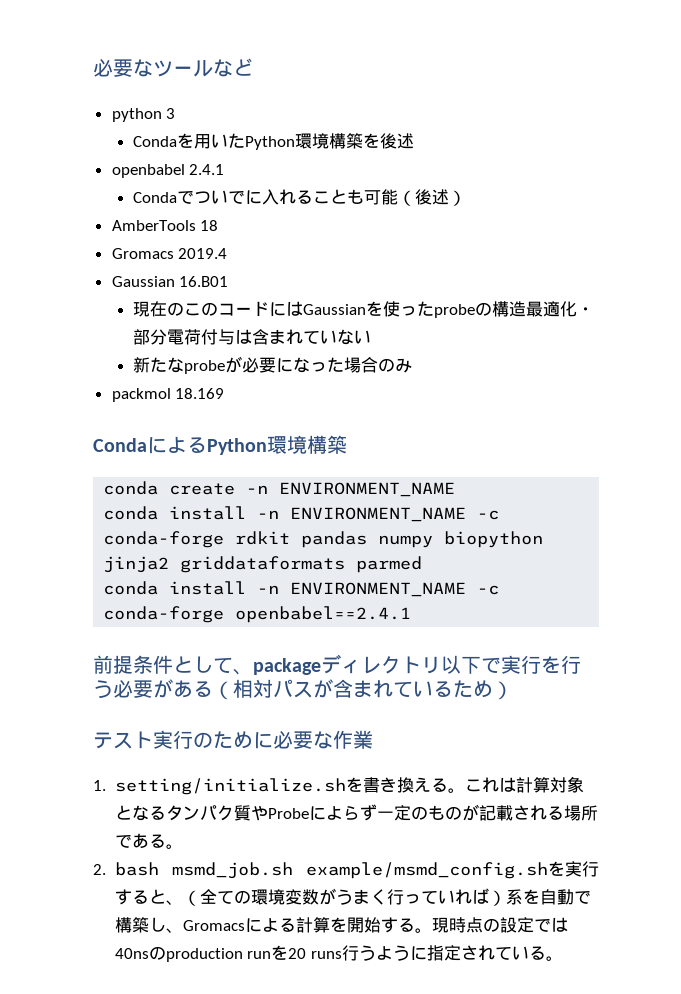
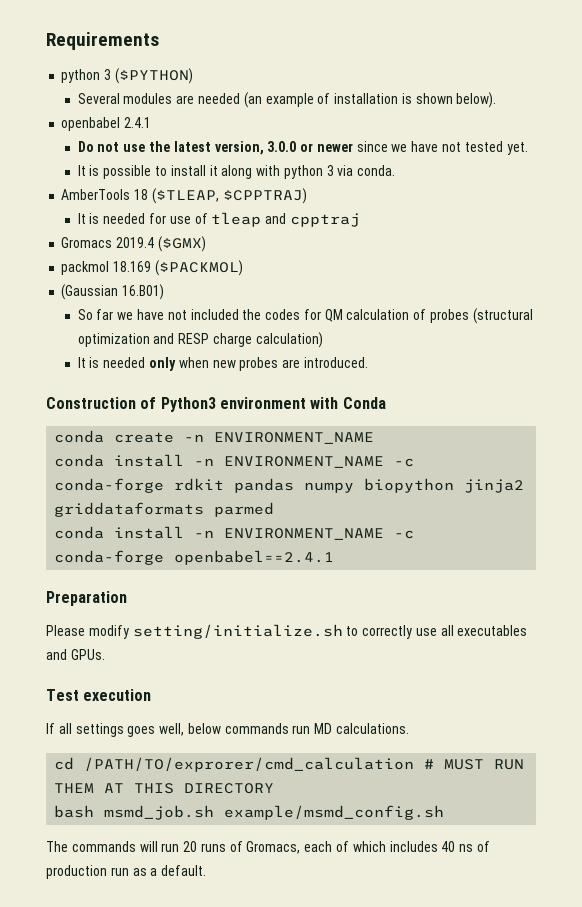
- 必要なツールなど
- python 3
- Condaを用いたPython環境構築を後述
+ Requirements
+ python 3 ($PYTHON)
+ Several modules are needed (an example of installation is shown below).
  openbabel 2.4.1
- Condaでついでに入れることも可能（後述）
- AmberTools 18
- Gromacs 2019.4
- Gaussian 16.B01
- 現在のこのコードにはGaussianを使ったprobeの構造最適化・部分電荷付与は含まれていない
- 新たなprobeが必要になった場合のみ
- packmol 18.169
- CondaによるPython環境構築
+ Do not use the latest version, 3.0.0 or newer since we have not tested yet.
+ It is possible to install it along with python 3 via conda.
+ AmberTools 18 ($TLEAP, $CPPTRAJ)
+ It is needed for use of tleap and cpptraj
+ Gromacs 2019.4 ($GMX)
+ packmol 18.169 ($PACKMOL)
+ (Gaussian 16.B01)
+ So far we have not included the codes for QM calculation of probes (structural optimization and RESP charge calculation)
+ It is needed only when new probes are introduced.
+ Construction of Python3 environment with Conda
- 前提条件として、packageディレクトリ以下で実行を行う必要がある（相対パスが含まれているため）
- テスト実行のために必要な作業
- 1. setting/initialize.shを書き換える。これは計算対象となるタンパク質やProbeによらず一定のものが記載される場所である。
- 2. bash msmd_job.sh example/msmd_config.shを実行すると、（全ての環境変数がうまく行っていれば）系を自動で構築し、Gromacsによる計算を開始する。現時点の設定では40nsのproduction runを20 runs行うように指定されている。
+ Preparation
+ Please modify setting/initialize.sh to correctly use all executables and GPUs.
+ Test execution
+ If all settings goes well, below commands run MD calculations.
+ cd /PATH/TO/exprorer/cmd_calculation # MUST RUN THEM AT THIS DIRECTORY
+ bash msmd_job.sh example/msmd_config.sh
+ The commands will run 20 runs of Gromacs, each of which includes 40 ns of production run as a default.

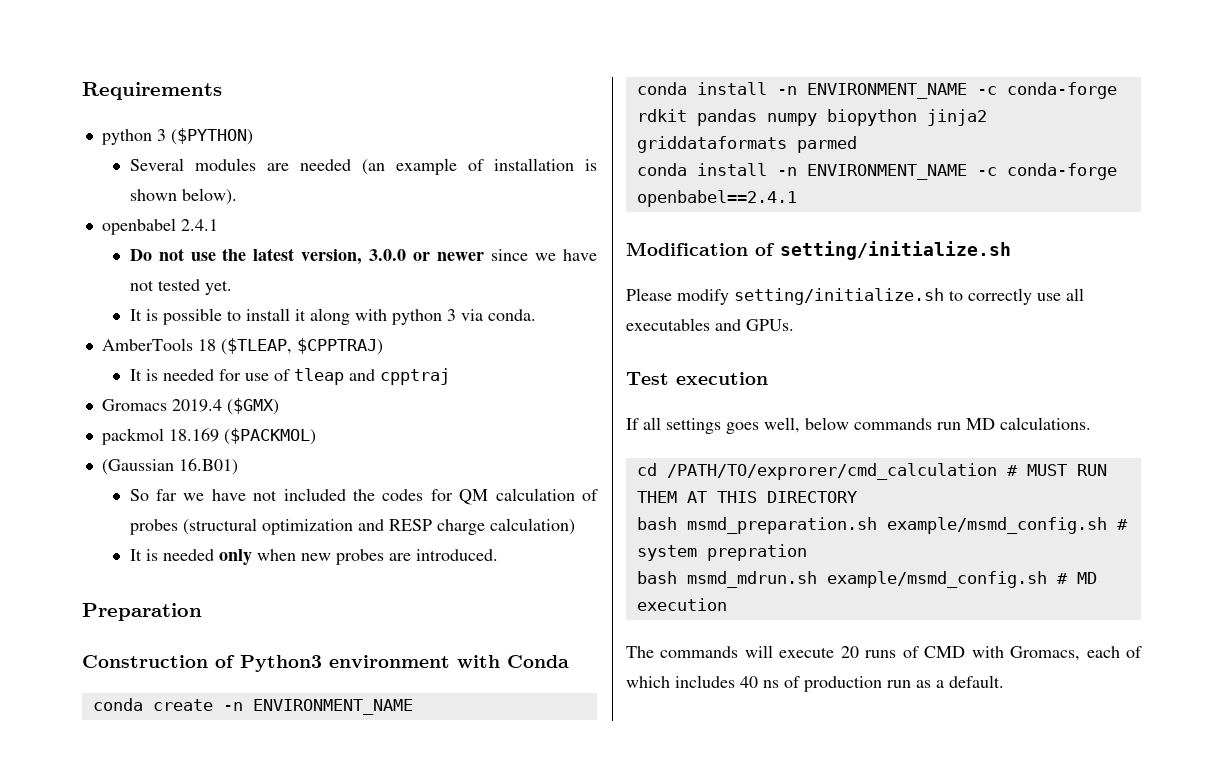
+ Preparation
- Preparation
+ Modification of setting/initialize.sh
- bash msmd_job.sh example/msmd_config.sh
+ bash msmd_preparation.sh example/msmd_config.sh # system prepration
+ bash msmd_mdrun.sh example/msmd_config.sh # MD execution
- The commands will run 20 runs of Gromacs, each of which includes 40 ns of production run as a default.
+ The commands will execute 20 runs of CMD with Gromacs, each of which includes 40 ns of production run as a default.

